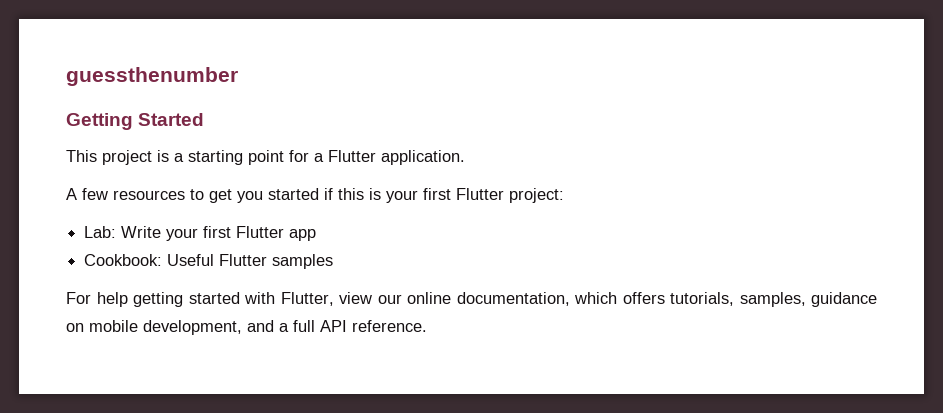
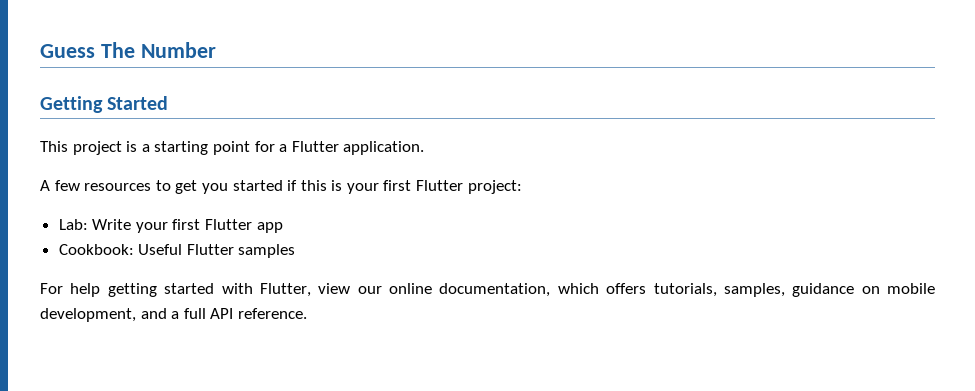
- guessthenumber
+ Guess The Number

